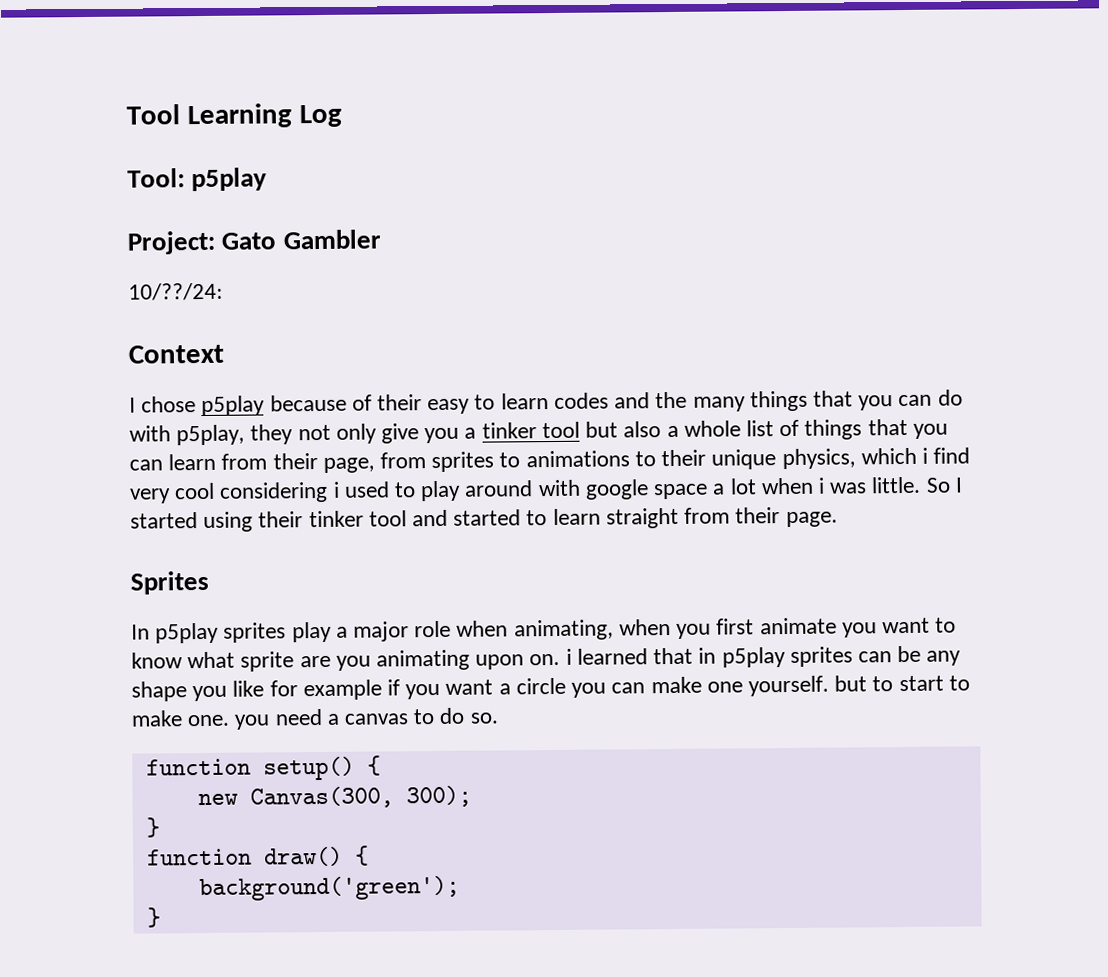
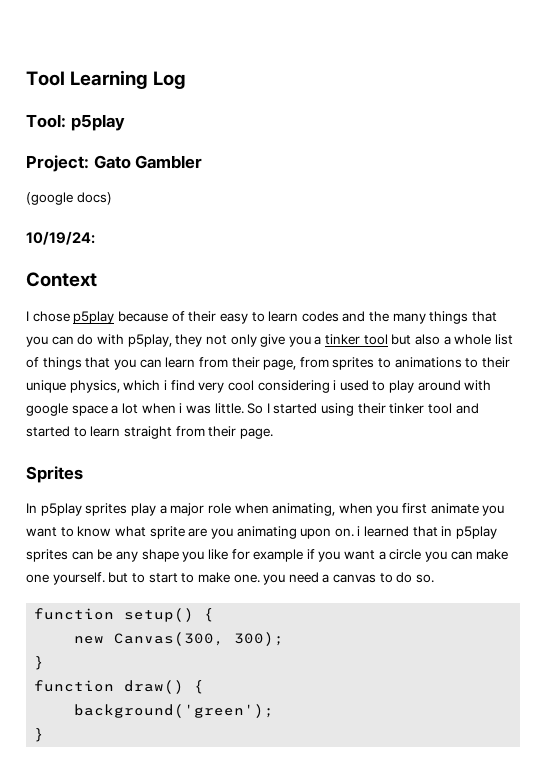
- 10/??/24:
+ (google docs)
+ 10/19/24:

